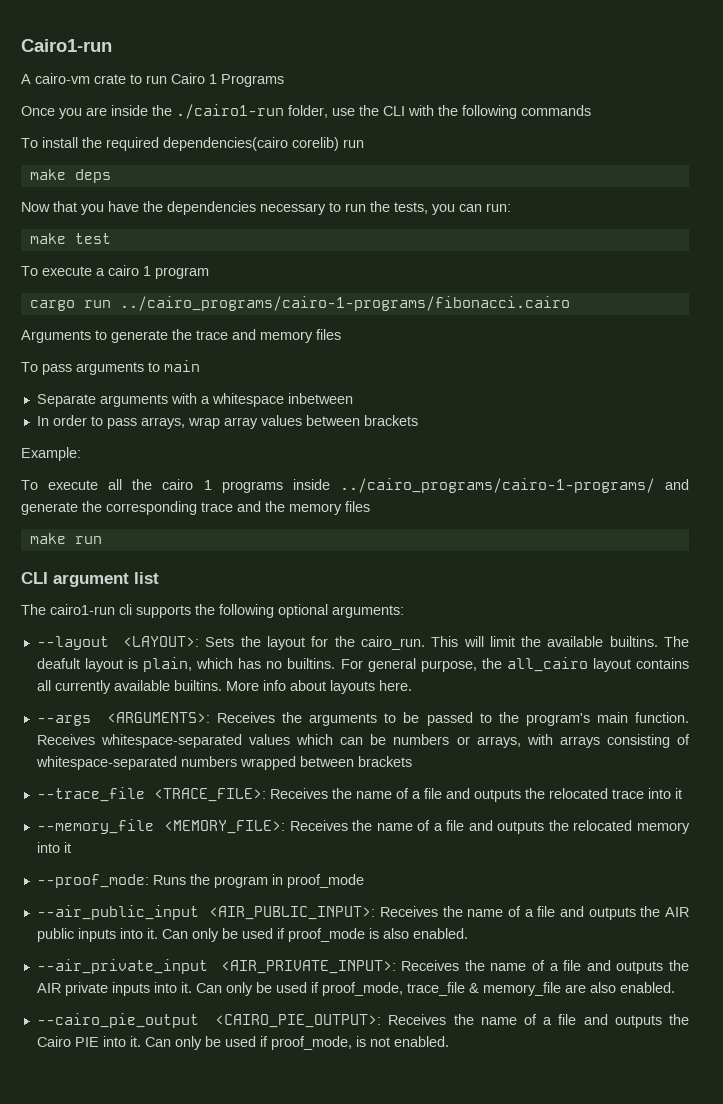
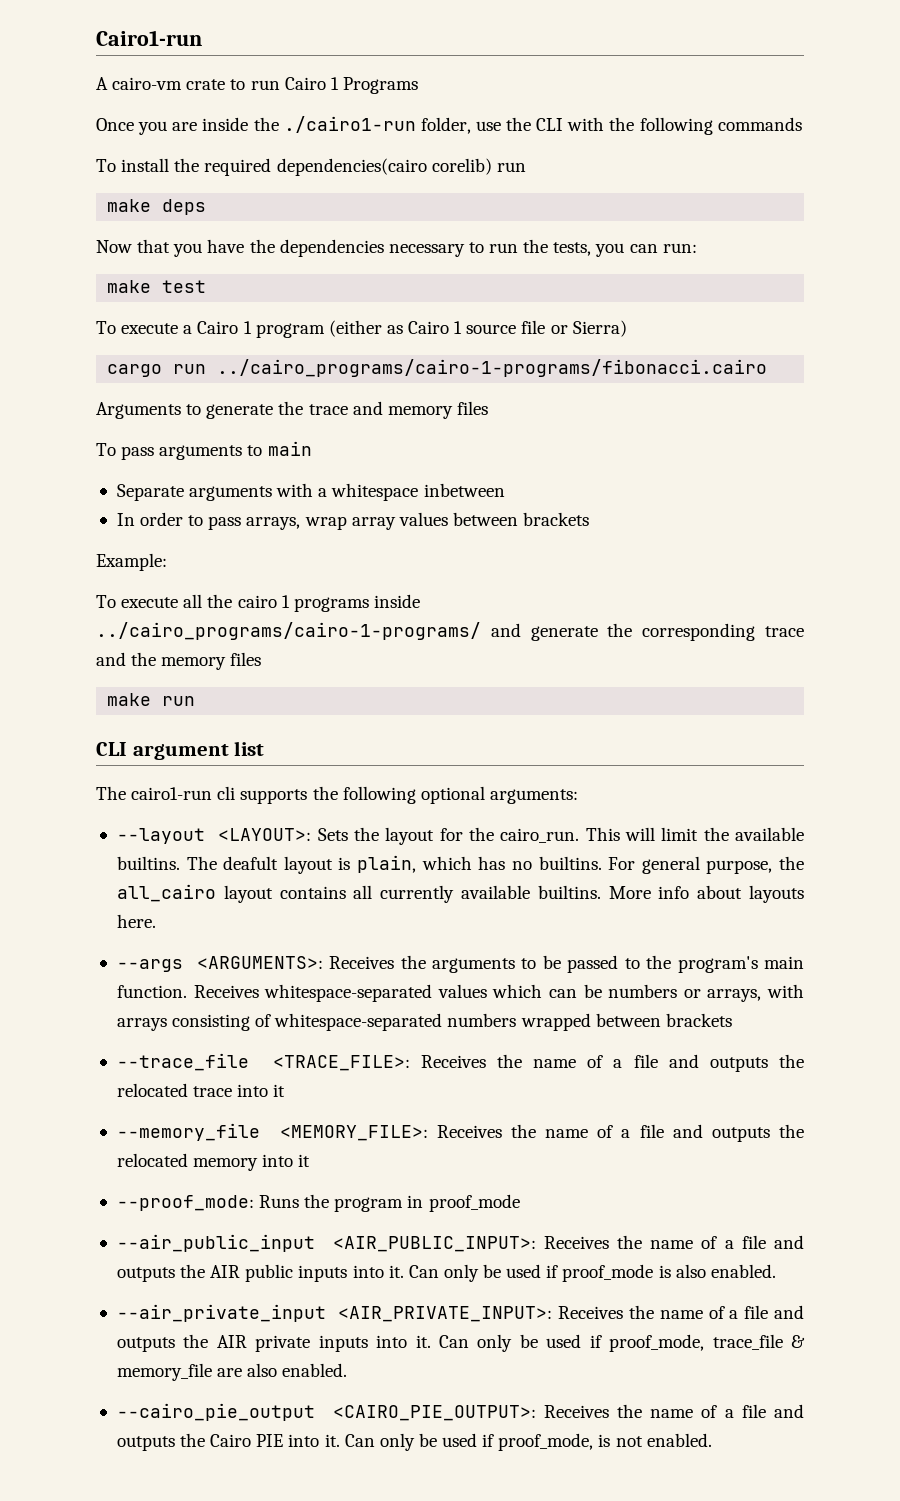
- To execute a cairo 1 program
+ To execute a Cairo 1 program (either as Cairo 1 source file or Sierra)

